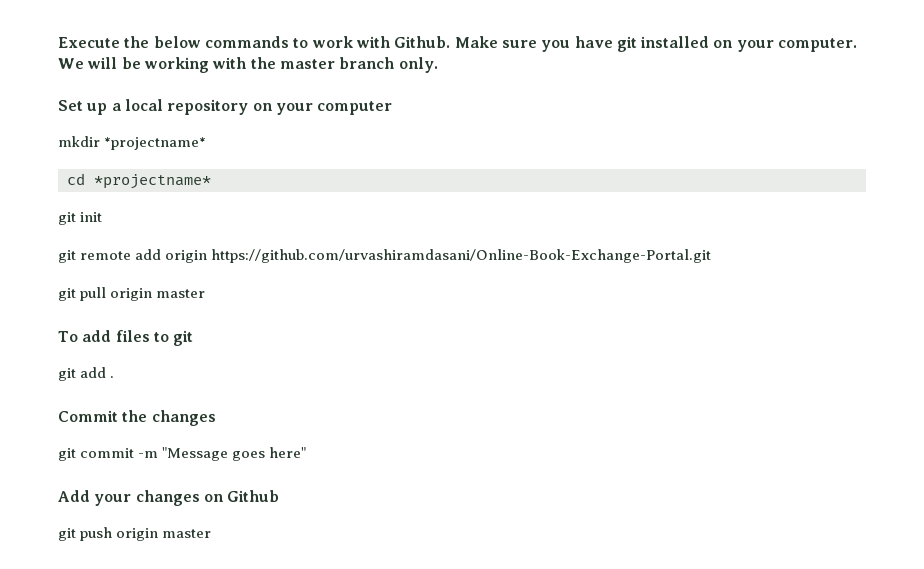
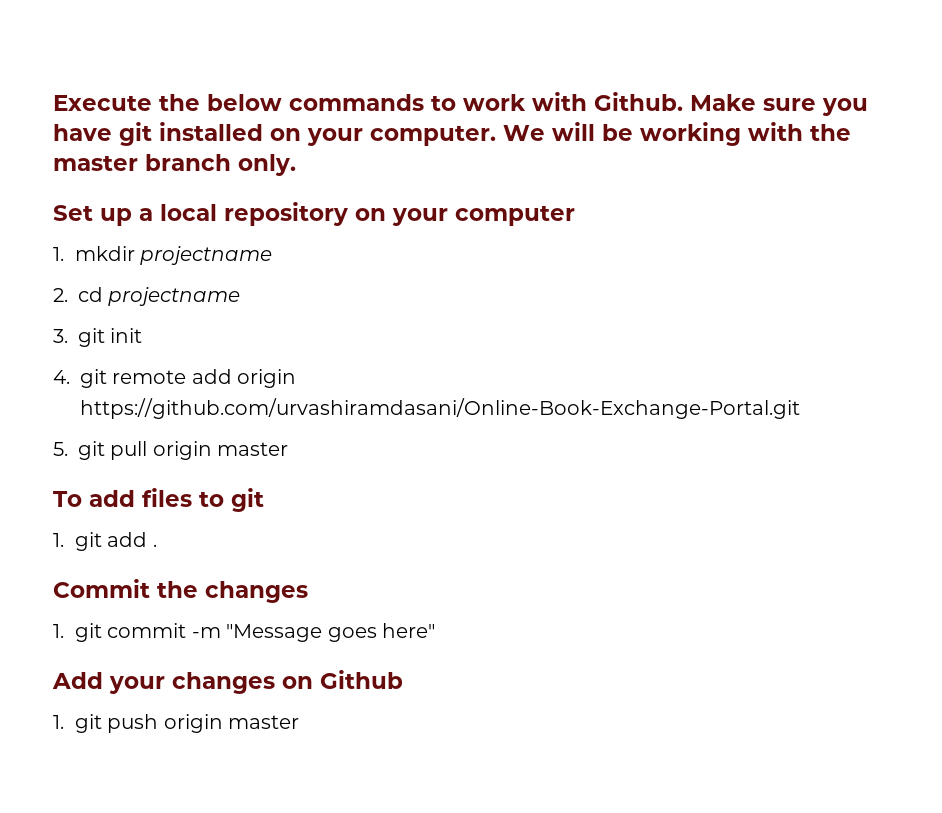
- mkdir *projectname*
- cd *projectname*
- git init
+ 1. mkdir projectname
+ 2. cd projectname
+ 3. git init
- git remote add origin https://github.com/urvashiramdasani/Online-Book-Exchange-Portal.git
+ 4. git remote add origin https://github.com/urvashiramdasani/Online-Book-Exchange-Portal.git
- git pull origin master
+ 5. git pull origin master
- git add .
+ 1. git add .
- git commit -m "Message goes here"
+ 1. git commit -m "Message goes here"
- git push origin master
+ 1. git push origin master

